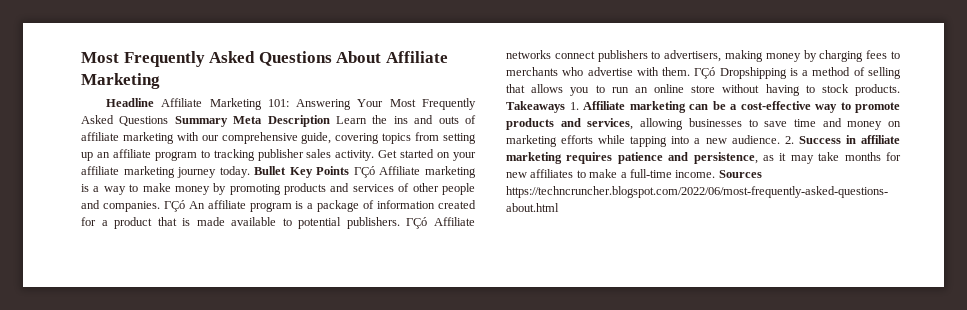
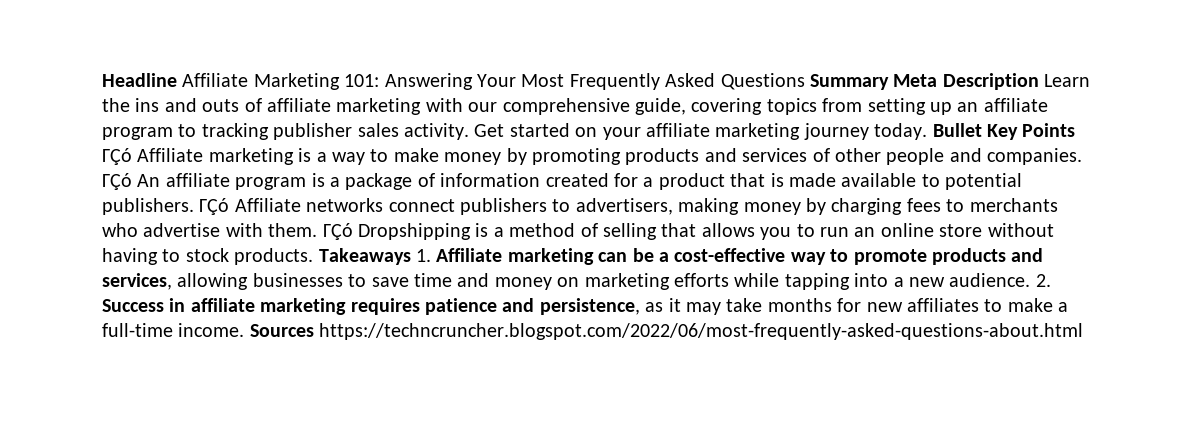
- Most Frequently Asked Questions About Affiliate Marketing

